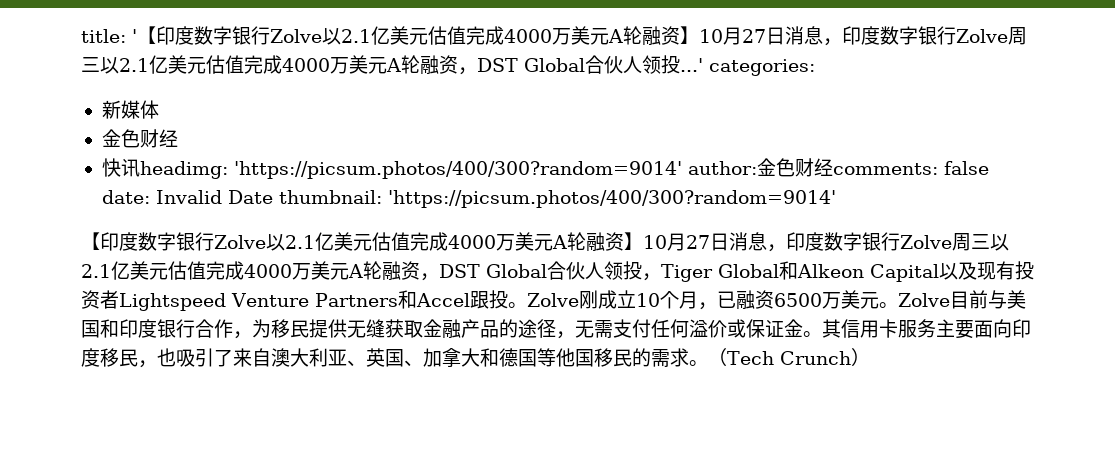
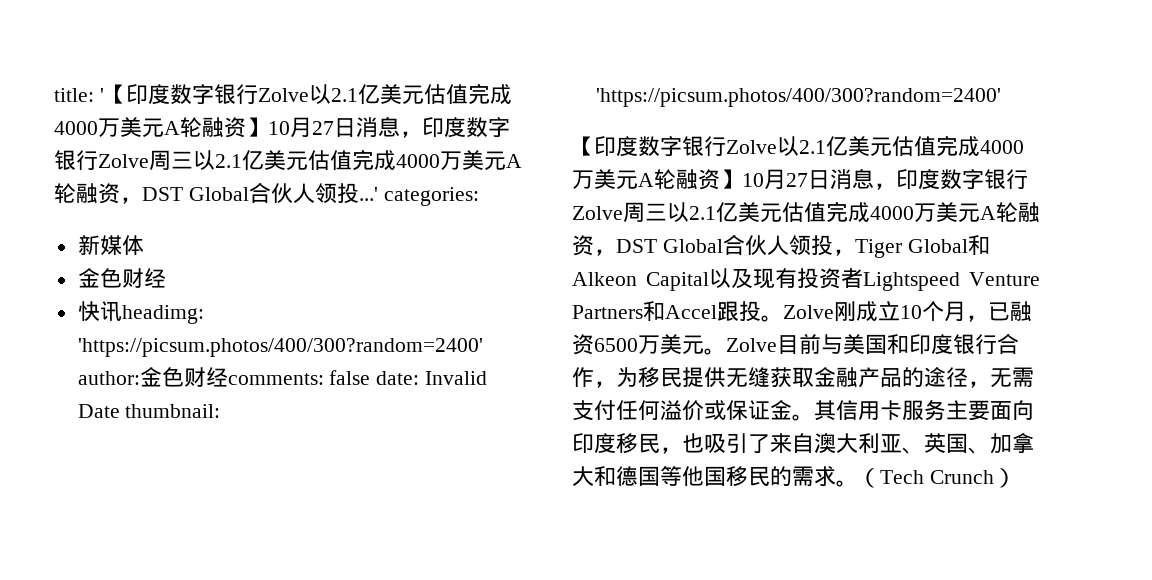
- 快讯headimg: 'https://picsum.photos/400/300?random=9014' author:金色财经comments: false date: Invalid Date thumbnail: 'https://picsum.photos/400/300?random=9014'
+ 快讯headimg: 'https://picsum.photos/400/300?random=2400' author:金色财经comments: false date: Invalid Date thumbnail: 'https://picsum.photos/400/300?random=2400'

